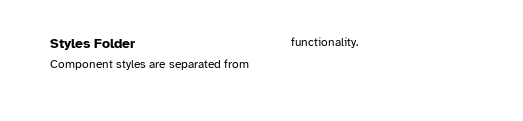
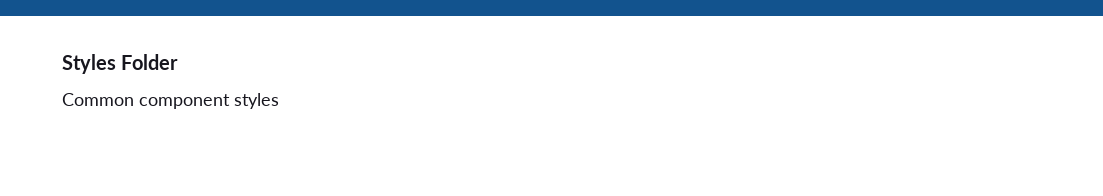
- Component styles are separated from functionality.
+ Common component styles

